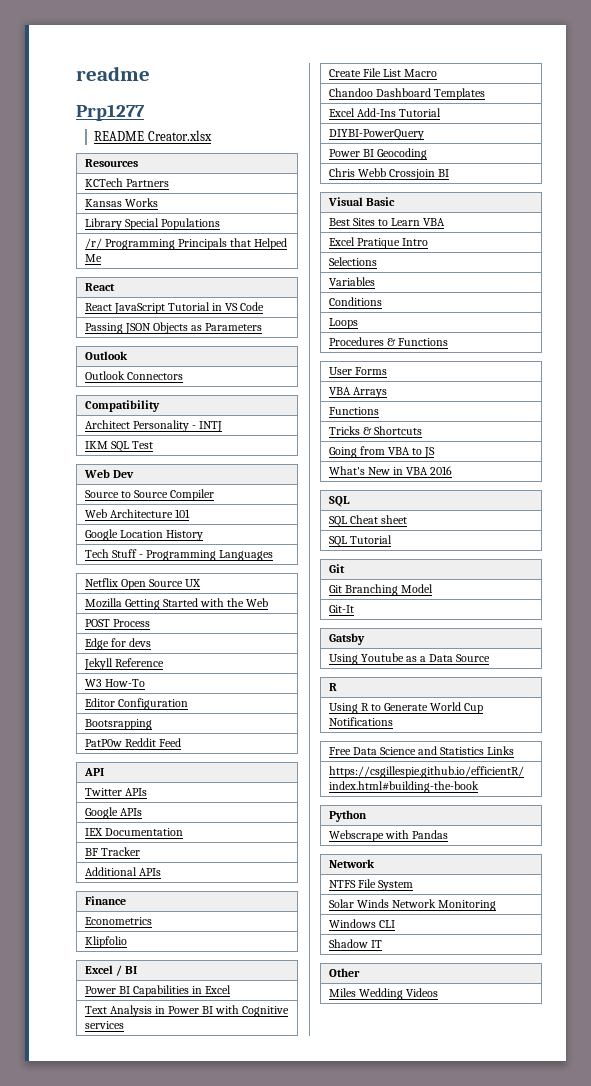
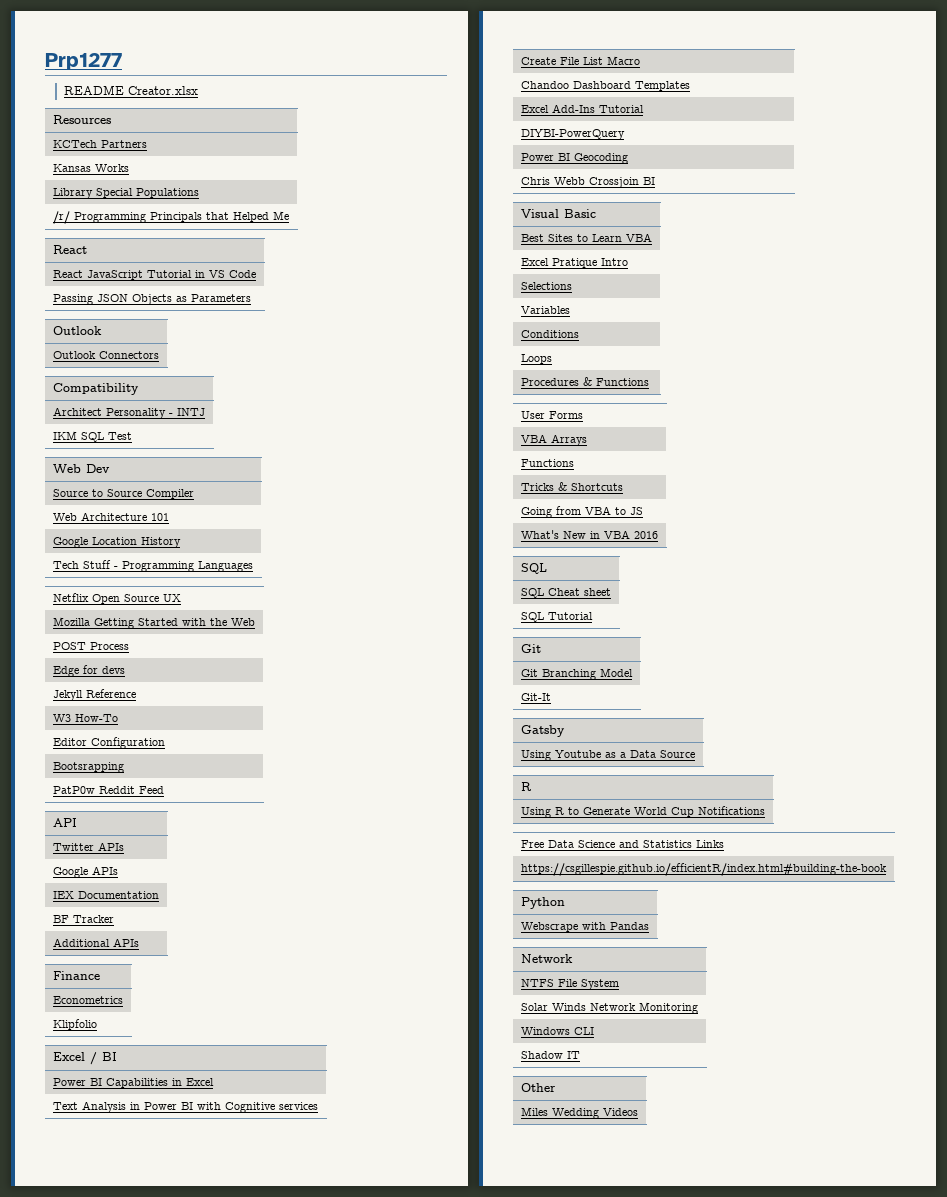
- readme

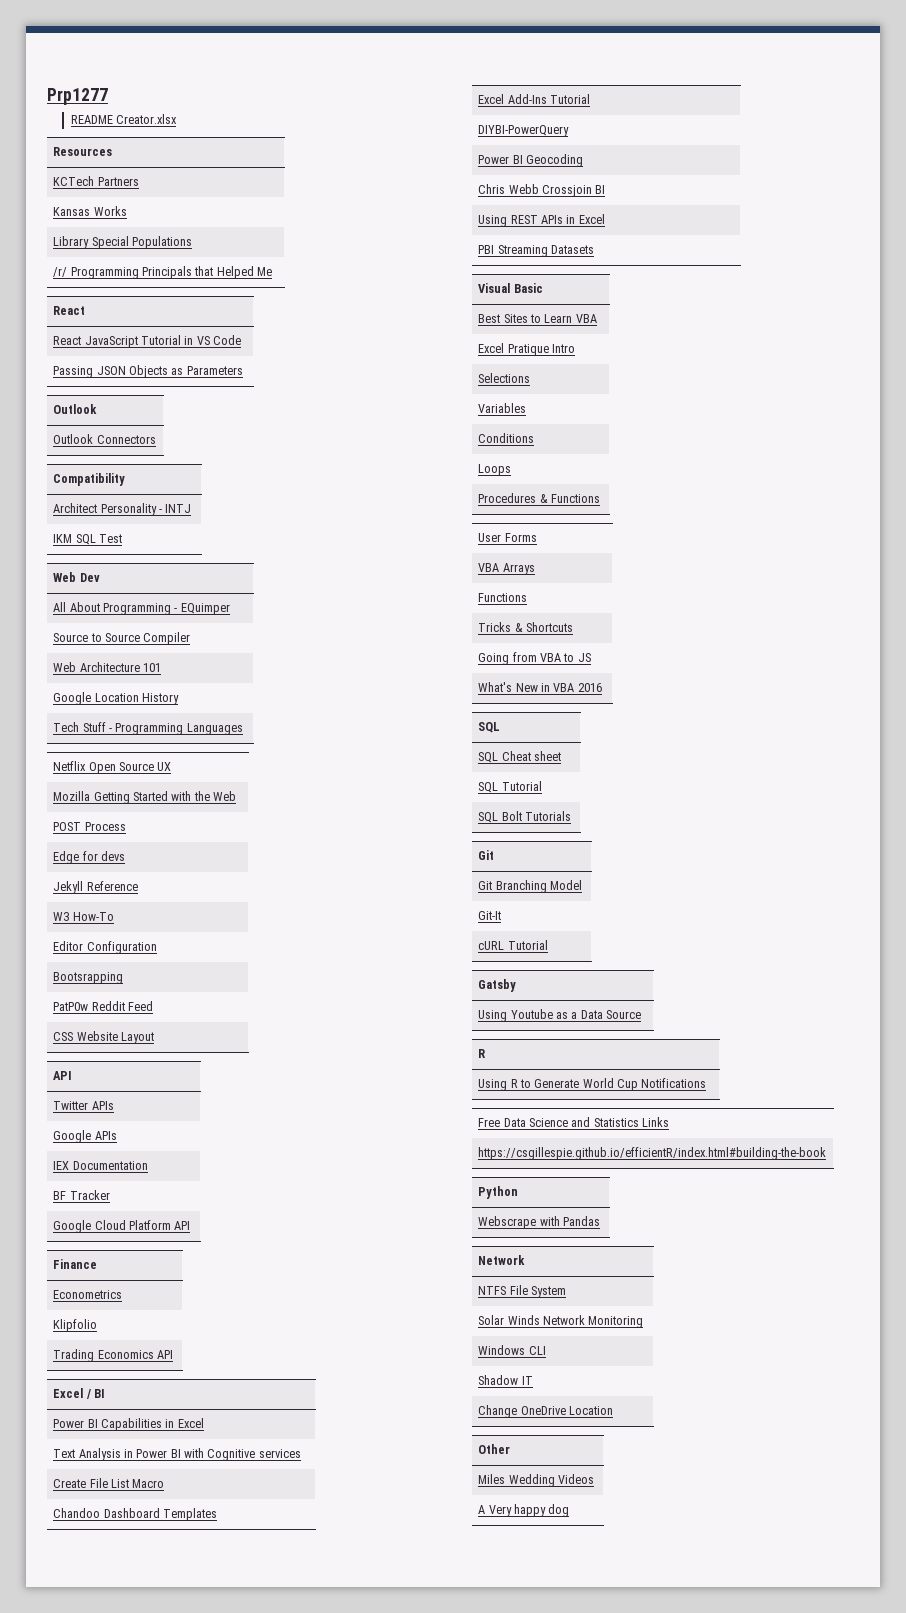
+ All About Programming - EQuimper
+ CSS Website Layout
- Additional APIs
+ Google Cloud Platform API
+ Trading Economics API
+ Using REST APIs in Excel
+ PBI Streaming Datasets
+ SQL Bolt Tutorials
+ cURL Tutorial
+ Change OneDrive Location
+ A Very happy dog

